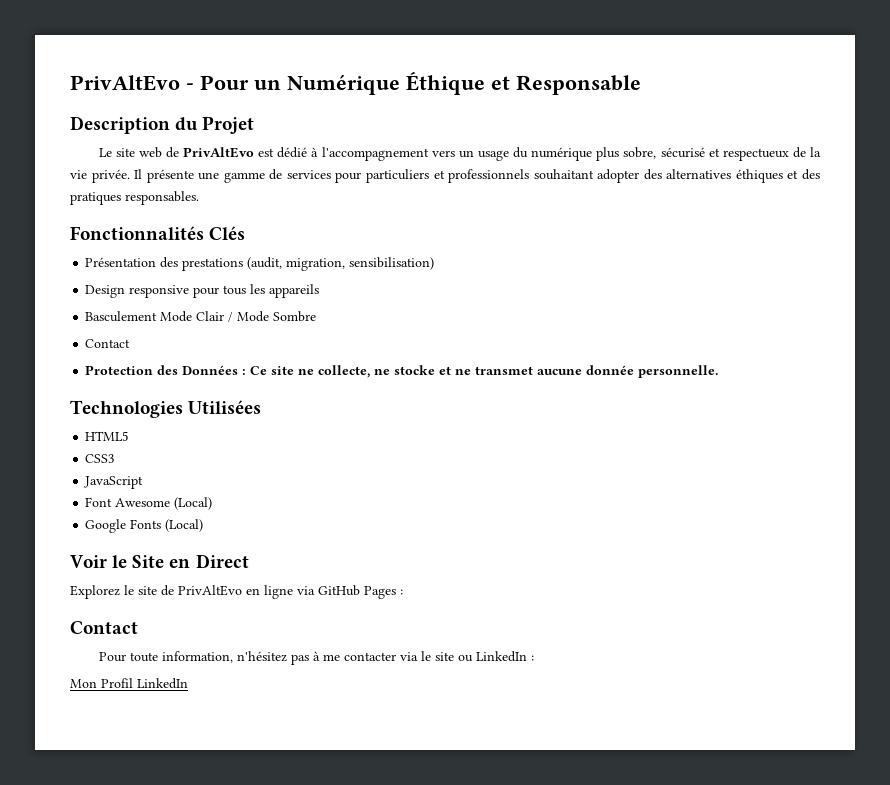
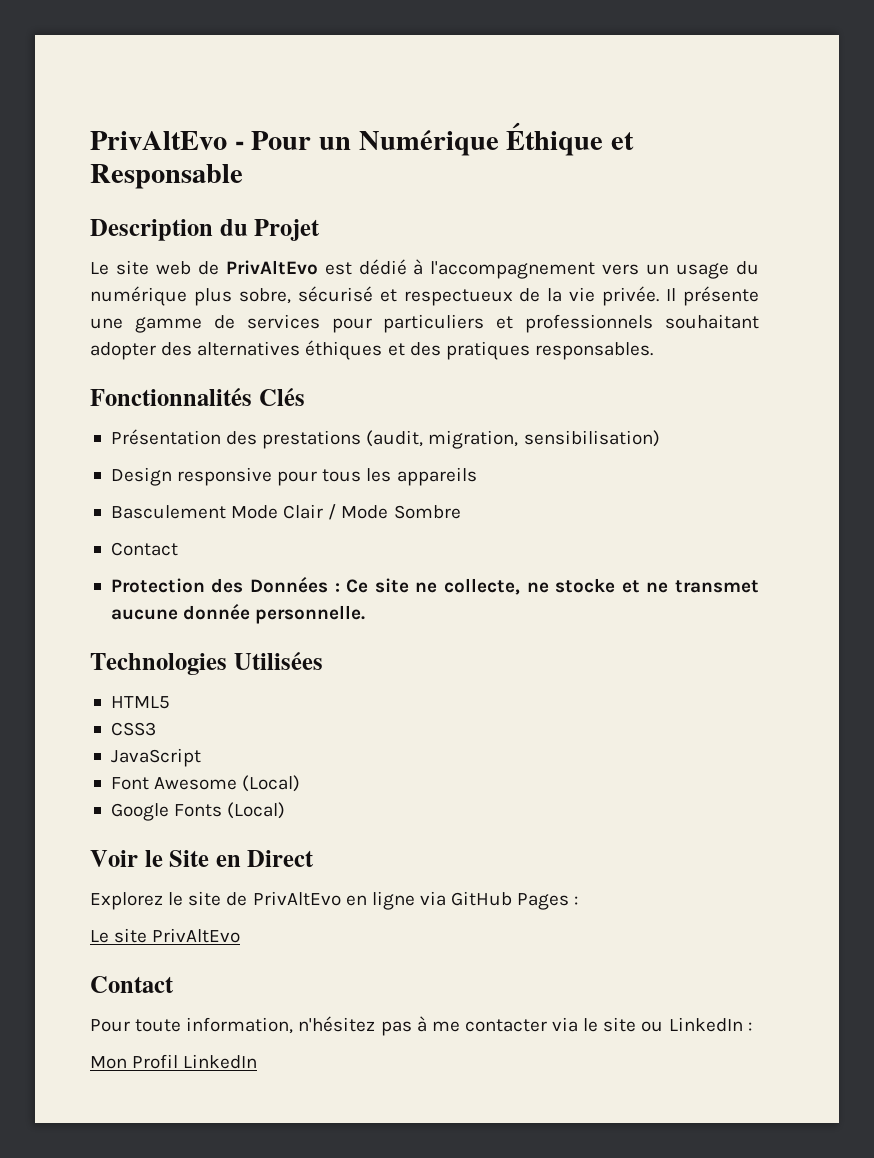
+ Le site PrivAltEvo

